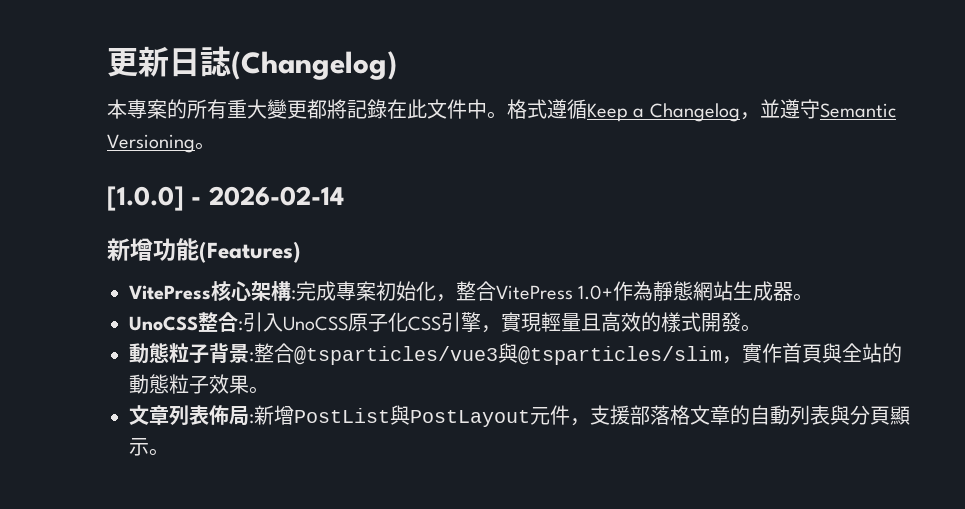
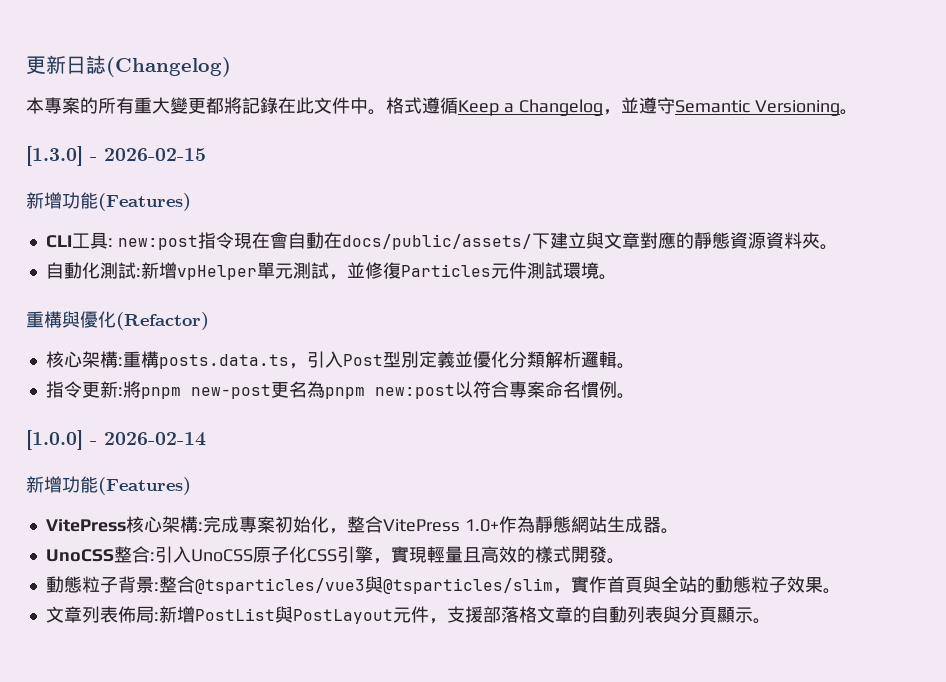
+ [1.3.0] - 2026-02-15
+ 新增功能(Features)
+ CLI工具: new:post指令現在會自動在docs/public/assets/下建立與文章對應的靜態資源資料夾。
+ 自動化測試:新增vpHelper單元測試，並修復Particles元件測試環境。
+ 重構與優化(Refactor)
+ 核心架構:重構posts.data.ts，引入Post型別定義並優化分類解析邏輯。
+ 指令更新:將pnpm new-post更名為pnpm new:post以符合專案命名慣例。

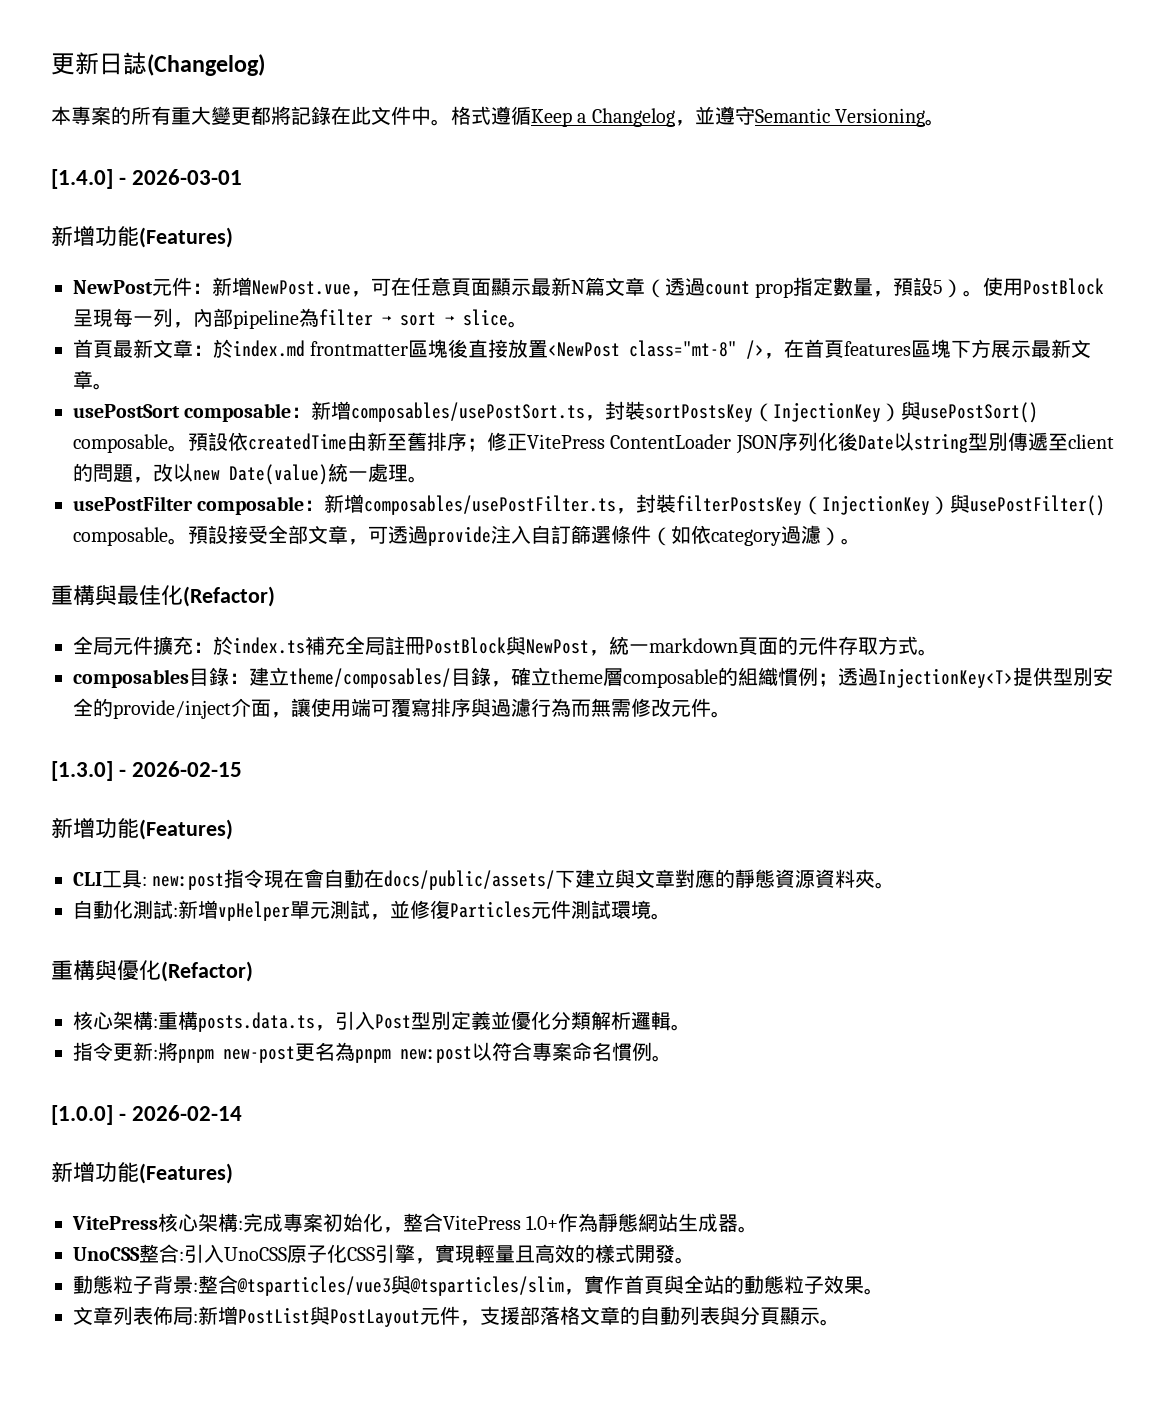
+ [1.4.0] - 2026-03-01
+ 新增功能(Features)
+ NewPost元件：新增NewPost.vue，可在任意頁面顯示最新N篇文章（透過count prop指定數量，預設5）。使用PostBlock呈現每一列，內部pipeline為filter → sort → slice。
+ 首頁最新文章：於index.md frontmatter區塊後直接放置<NewPost class="mt-8" />，在首頁features區塊下方展示最新文章。
+ usePostSort composable：新增composables/usePostSort.ts，封裝sortPostsKey（InjectionKey）與usePostSort() composable。預設依createdTime由新至舊排序；修正VitePress ContentLoader JSON序列化後Date以string型別傳遞至client的問題，改以new Date(value)統一處理。
+ usePostFilter composable：新增composables/usePostFilter.ts，封裝filterPostsKey（InjectionKey）與usePostFilter() composable。預設接受全部文章，可透過provide注入自訂篩選條件（如依category過濾）。
+ 重構與最佳化(Refactor)
+ 全局元件擴充：於index.ts補充全局註冊PostBlock與NewPost，統一markdown頁面的元件存取方式。
+ composables目錄：建立theme/composables/目錄，確立theme層composable的組織慣例；透過InjectionKey<T>提供型別安全的provide/inject介面，讓使用端可覆寫排序與過濾行為而無需修改元件。

